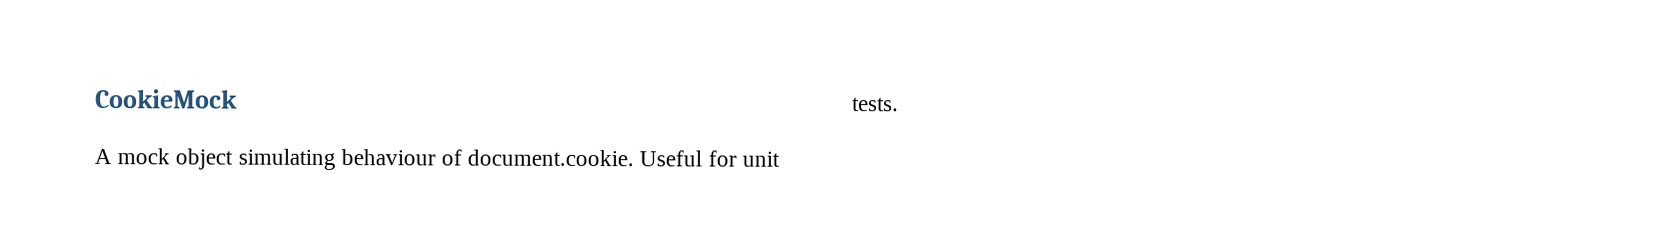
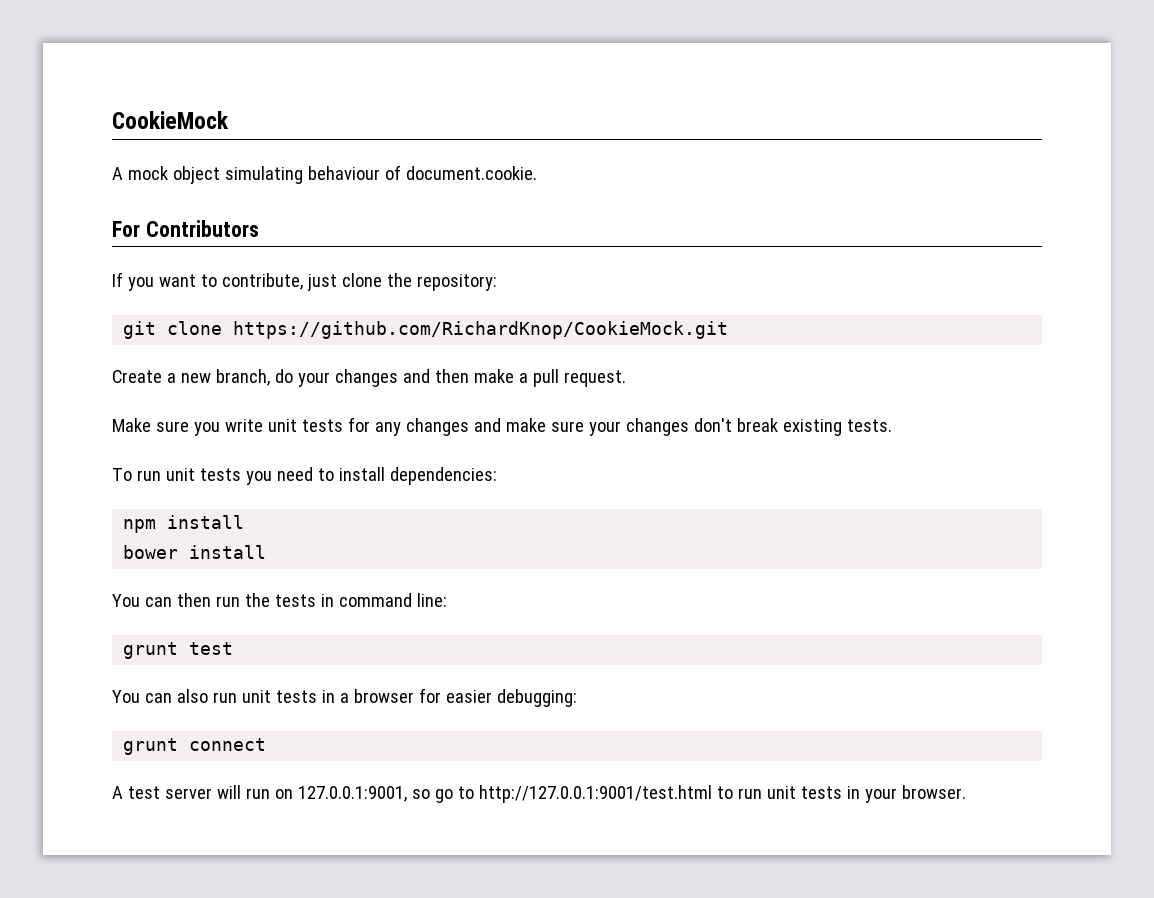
- A mock object simulating behaviour of document.cookie. Useful for unit tests.
+ A mock object simulating behaviour of document.cookie.
+ For Contributors
+ If you want to contribute, just clone the repository:
+ git clone https://github.com/RichardKnop/CookieMock.git
+ Create a new branch, do your changes and then make a pull request.
+ Make sure you write unit tests for any changes and make sure your changes don't break existing tests.
+ To run unit tests you need to install dependencies:
+ npm install
+ bower install
+ You can then run the tests in command line:
+ grunt test
+ You can also run unit tests in a browser for easier debugging:
+ grunt connect
+ A test server will run on 127.0.0.1:9001, so go to http://127.0.0.1:9001/test.html to run unit tests in your browser.

